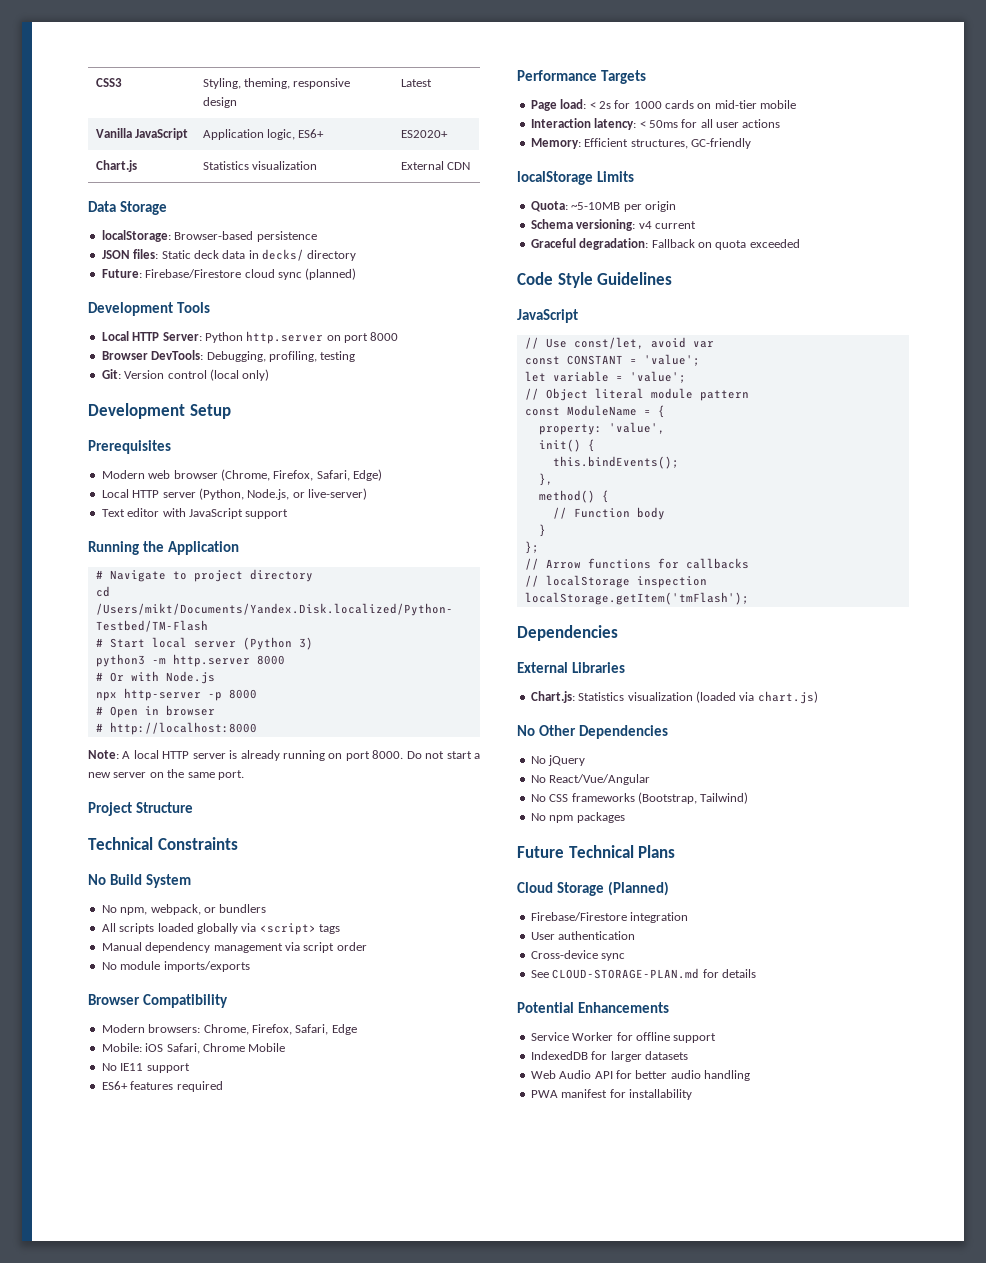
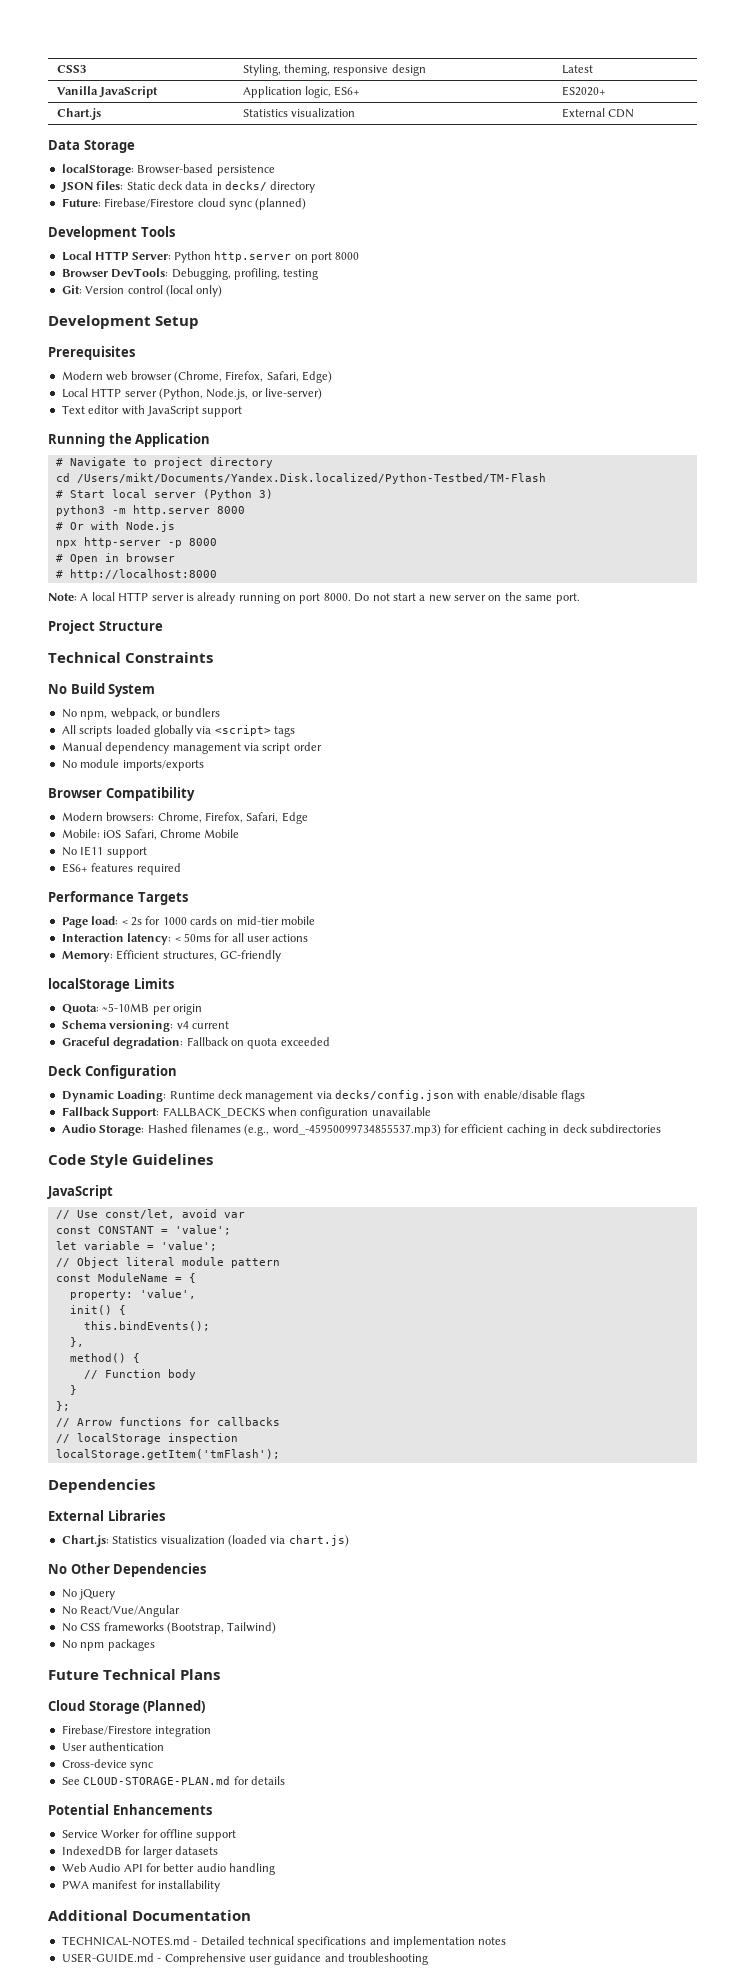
+ Deck Configuration
+ Dynamic Loading: Runtime deck management via decks/config.json with enable/disable flags
+ Fallback Support: FALLBACK_DECKS when configuration unavailable
+ Audio Storage: Hashed filenames (e.g., word_-45950099734855537.mp3) for efficient caching in deck subdirectories
+ Additional Documentation
+ TECHNICAL-NOTES.md - Detailed technical specifications and implementation notes
+ USER-GUIDE.md - Comprehensive user guidance and troubleshooting

